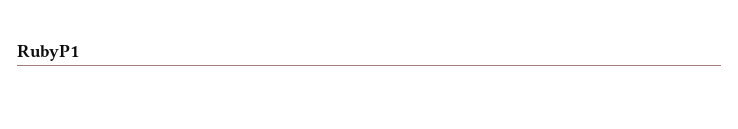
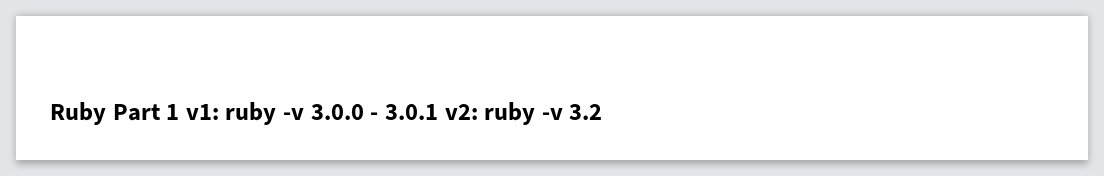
- RubyP1
+ Ruby Part 1 v1: ruby -v 3.0.0 - 3.0.1 v2: ruby -v 3.2

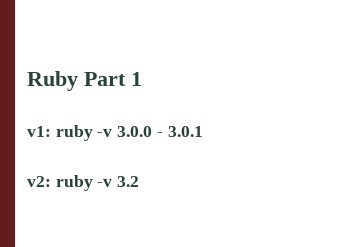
- Ruby Part 1 v1: ruby -v 3.0.0 - 3.0.1 v2: ruby -v 3.2
+ Ruby Part 1
+ v1: ruby -v 3.0.0 - 3.0.1
+ v2: ruby -v 3.2

